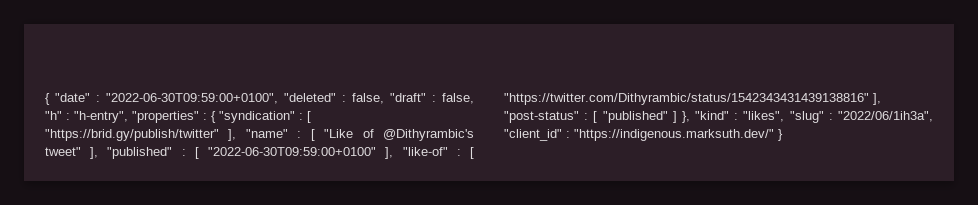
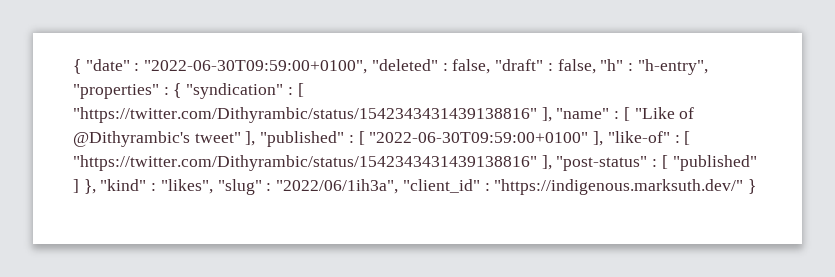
- { "date" : "2022-06-30T09:59:00+0100", "deleted" : false, "draft" : false, "h" : "h-entry", "properties" : { "syndication" : [ "https://brid.gy/publish/twitter" ], "name" : [ "Like of @Dithyrambic's tweet" ], "published" : [ "2022-06-30T09:59:00+0100" ], "like-of" : [ "https://twitter.com/Dithyrambic/status/1542343431439138816" ], "post-status" : [ "published" ] }, "kind" : "likes", "slug" : "2022/06/1ih3a", "client_id" : "https://indigenous.marksuth.dev/" }
+ { "date" : "2022-06-30T09:59:00+0100", "deleted" : false, "draft" : false, "h" : "h-entry", "properties" : { "syndication" : [ "https://twitter.com/Dithyrambic/status/1542343431439138816" ], "name" : [ "Like of @Dithyrambic's tweet" ], "published" : [ "2022-06-30T09:59:00+0100" ], "like-of" : [ "https://twitter.com/Dithyrambic/status/1542343431439138816" ], "post-status" : [ "published" ] }, "kind" : "likes", "slug" : "2022/06/1ih3a", "client_id" : "https://indigenous.marksuth.dev/" }

